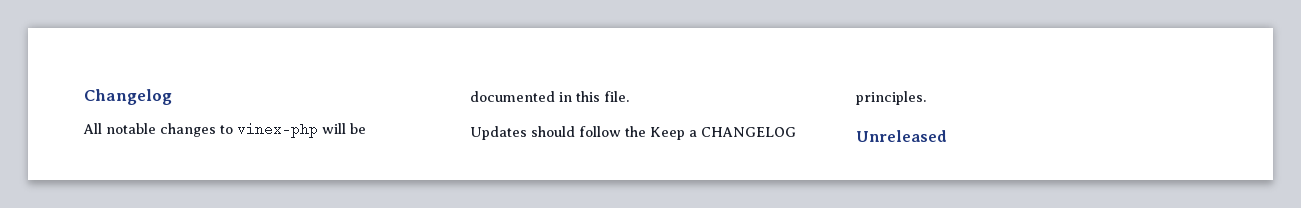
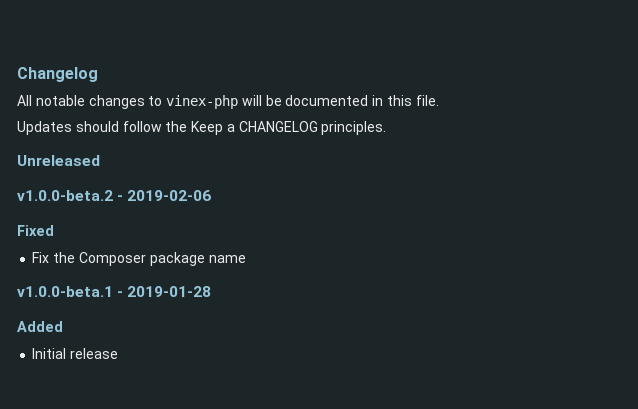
+ v1.0.0-beta.2 - 2019-02-06
+ Fixed
+ Fix the Composer package name
+ v1.0.0-beta.1 - 2019-01-28
+ Added
+ Initial release

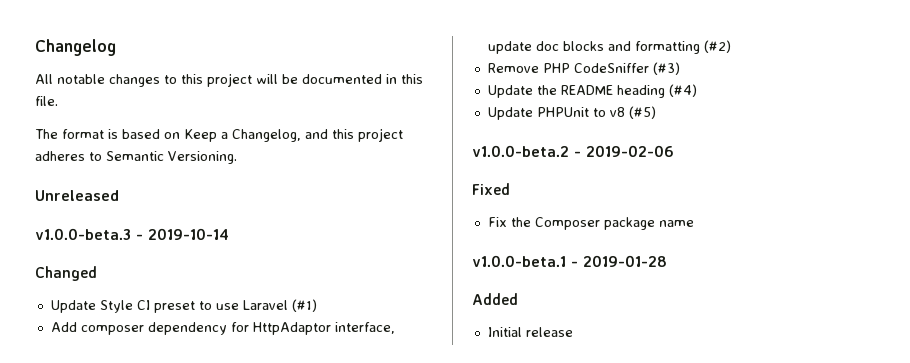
- All notable changes to vinex-php will be documented in this file.
+ All notable changes to this project will be documented in this file.
- Updates should follow the Keep a CHANGELOG principles.
+ The format is based on Keep a Changelog, and this project adheres to Semantic Versioning.
  Unreleased
+ v1.0.0-beta.3 - 2019-10-14
+ Changed
+ Update Style CI preset to use Laravel (#1)
+ Add composer dependency for HttpAdaptor interface, update doc blocks and formatting (#2)
+ Remove PHP CodeSniffer (#3)
+ Update the README heading (#4)
+ Update PHPUnit to v8 (#5)

